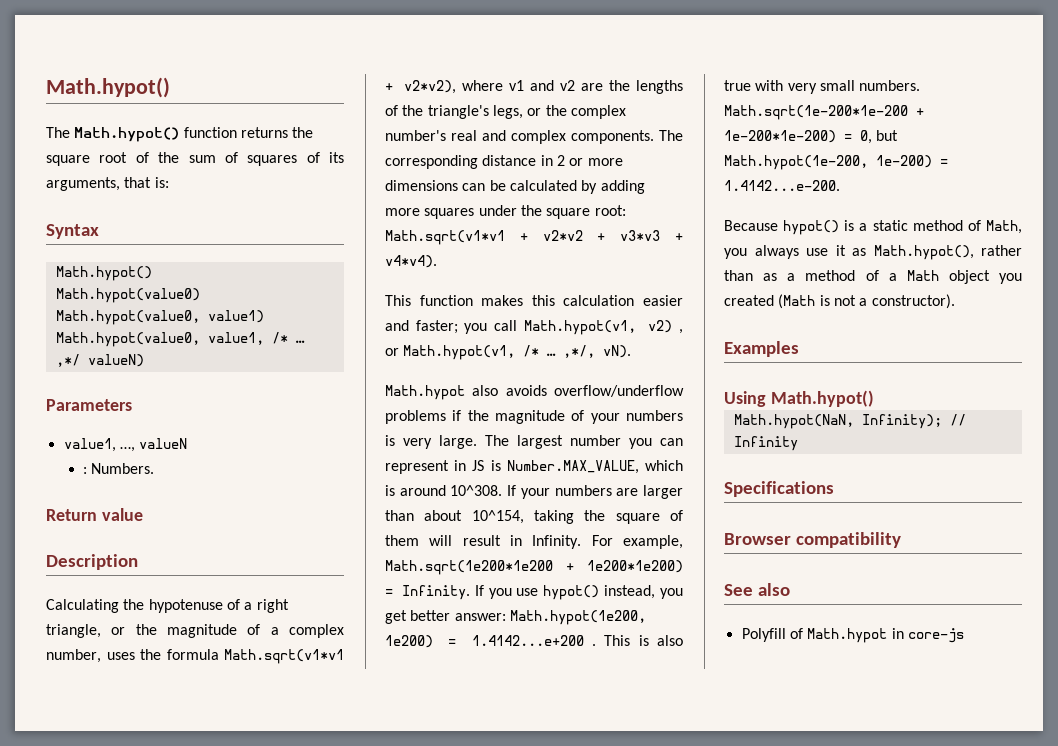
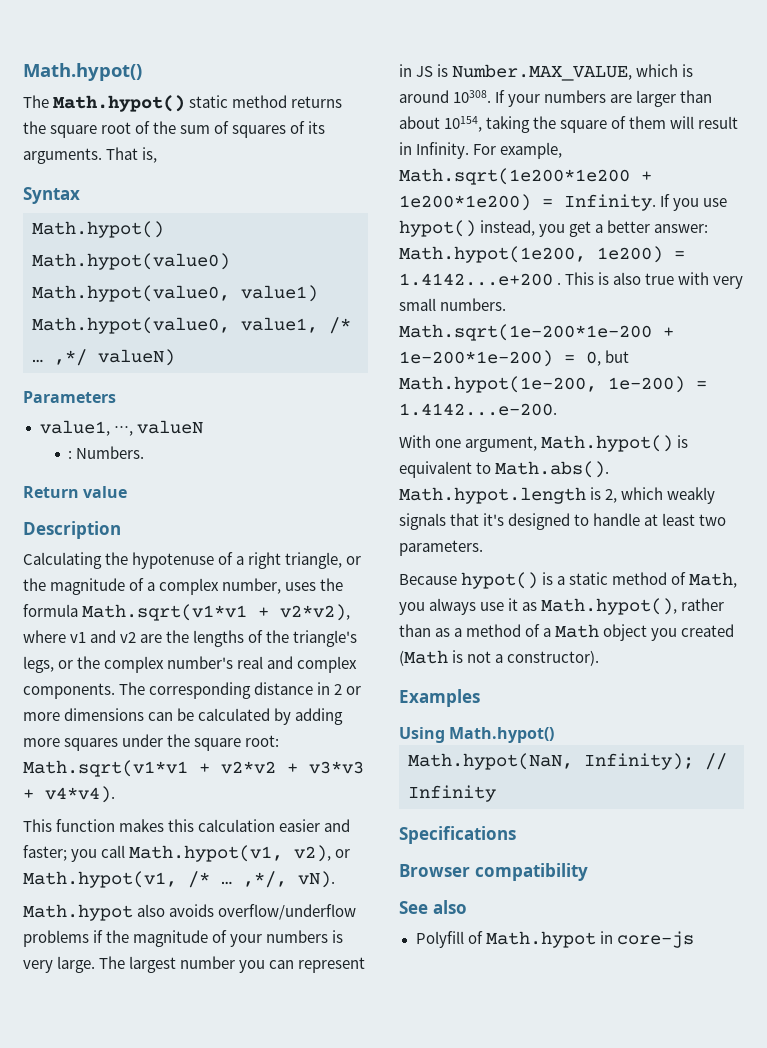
- The Math.hypot() function returns the square root of the sum of squares of its arguments, that is:
+ The Math.hypot() static method returns the square root of the sum of squares of its arguments. That is,
- This function makes this calculation easier and faster; you call Math.hypot(v1, v2) , or Math.hypot(v1, /* … ,*/, vN).
+ This function makes this calculation easier and faster; you call Math.hypot(v1, v2), or Math.hypot(v1, /* … ,*/, vN).
- The largest number you can represent in JS is Number.MAX_VALUE, which is around 10^308.
+ The largest number you can represent in JS is Number.MAX_VALUE, which is around 10308.
- If your numbers are larger than about 10^154, taking the square of them will result in Infinity.
+ If your numbers are larger than about 10154, taking the square of them will result in Infinity.
- If you use hypot() instead, you get better answer: Math.hypot(1e200, 1e200) = 1.4142...e+200 .
+ If you use hypot() instead, you get a better answer: Math.hypot(1e200, 1e200) = 1.4142...e+200 .
+ With one argument, Math.hypot() is equivalent to Math.abs(). Math.hypot.length is 2, which weakly signals that it's designed to handle at least two parameters.

